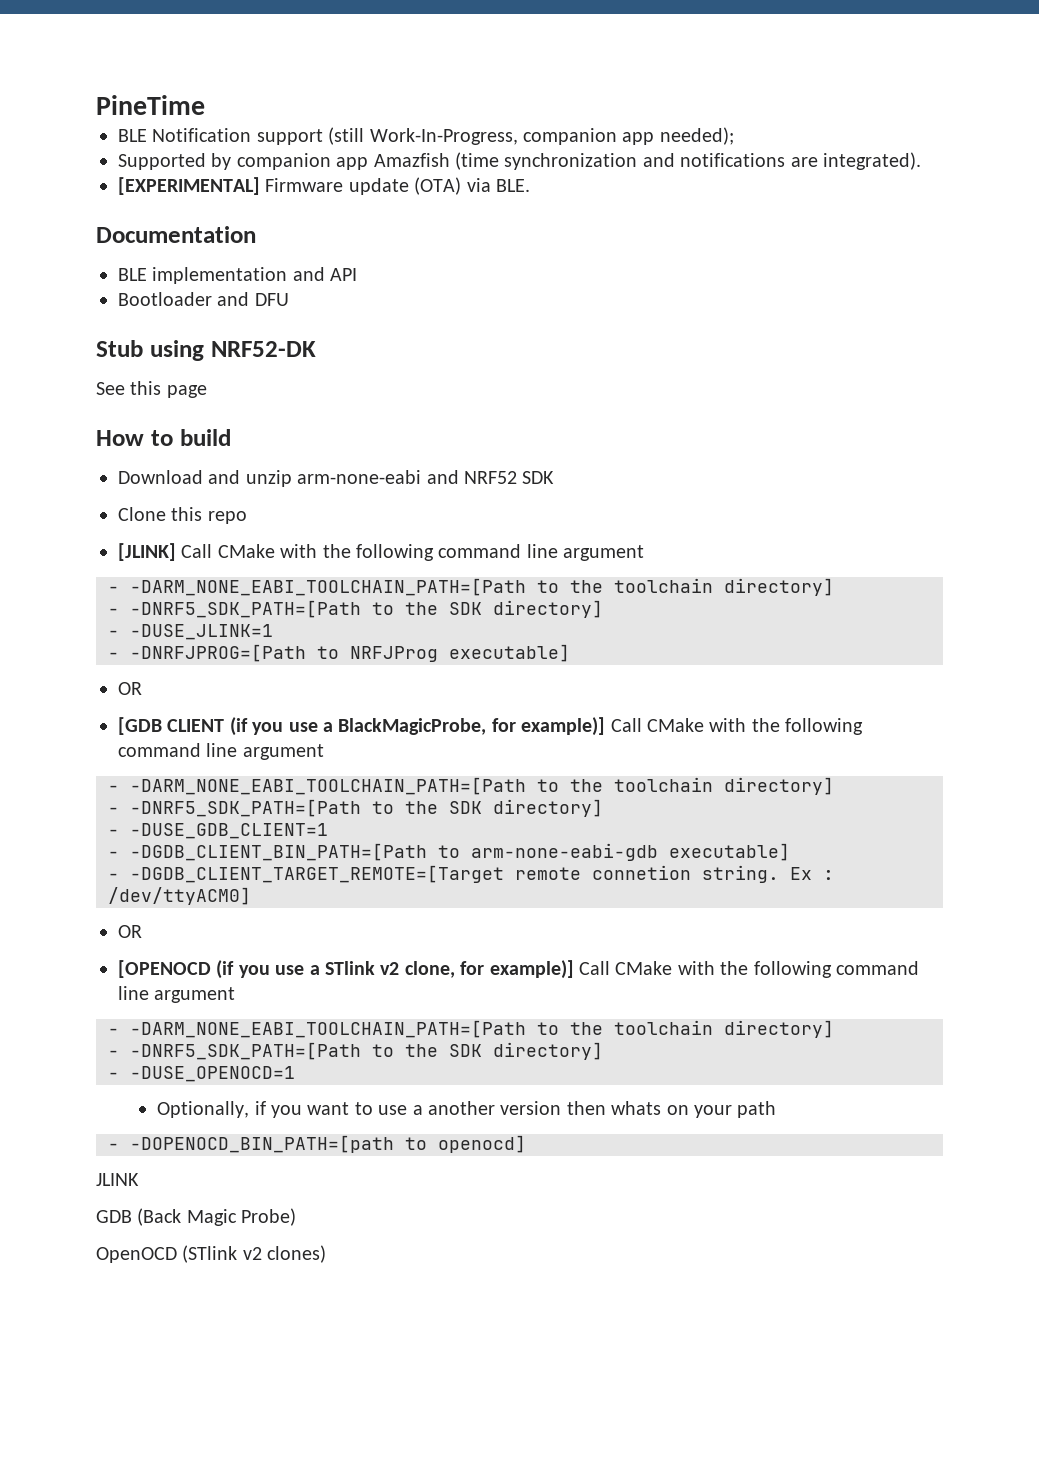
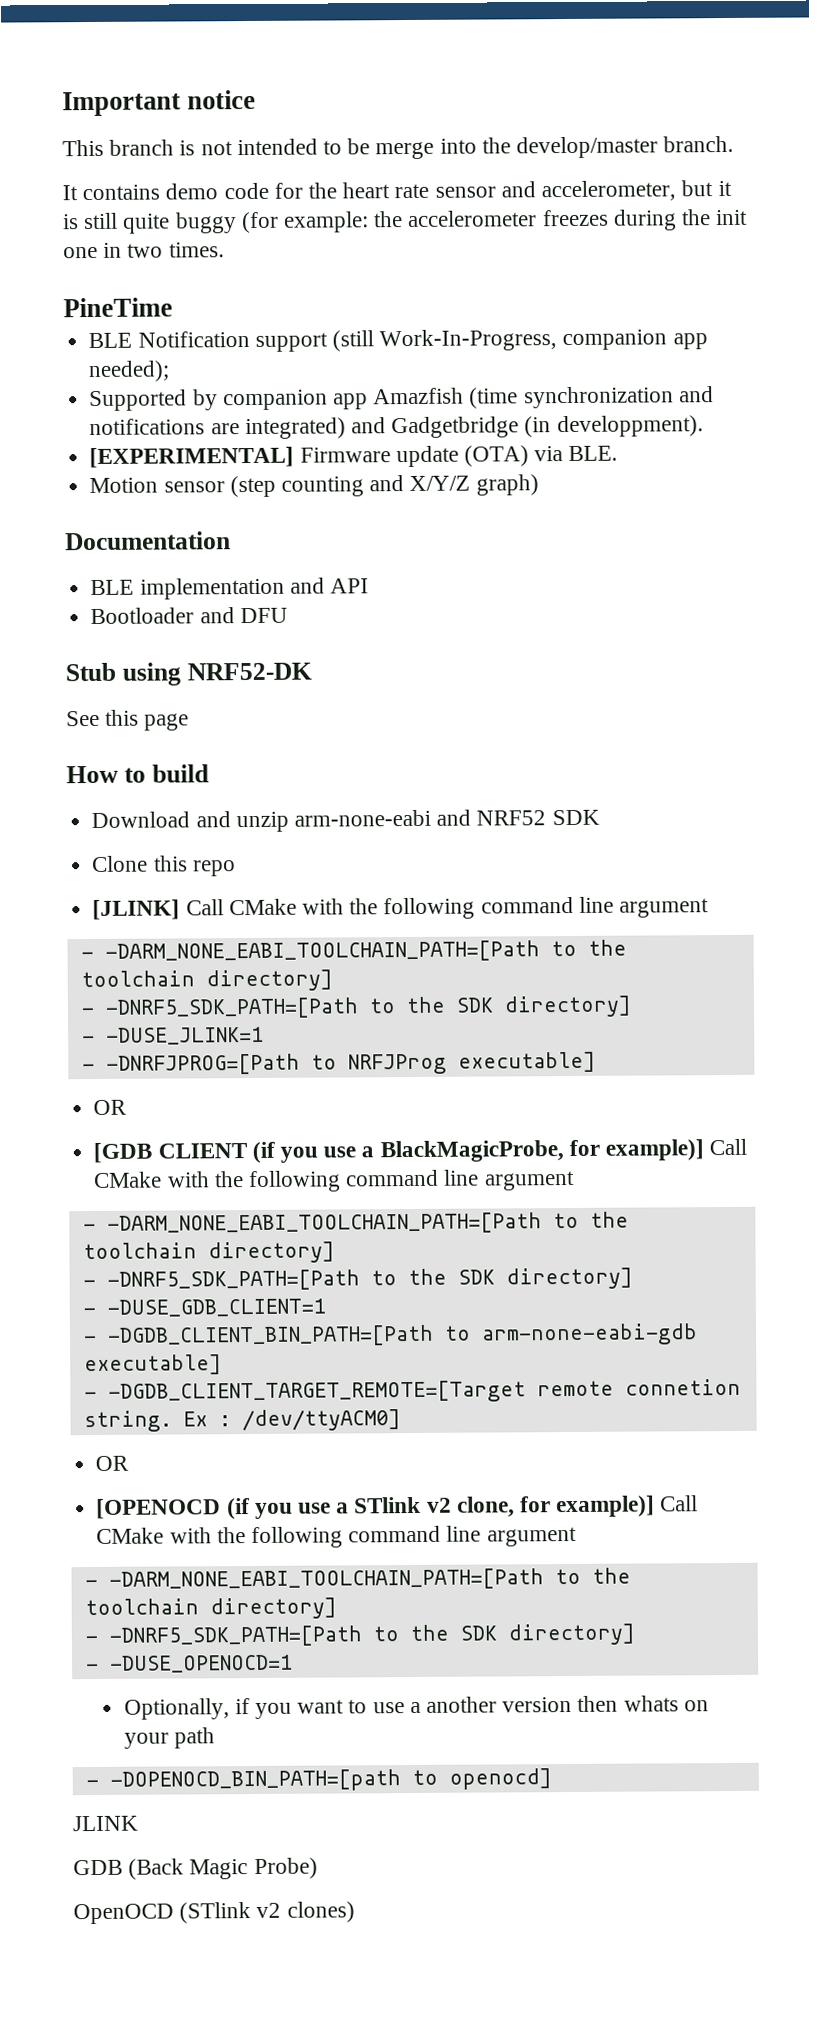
+ Important notice
+ This branch is not intended to be merge into the develop/master branch.
+ It contains demo code for the heart rate sensor and accelerometer, but it is still quite buggy (for example: the accelerometer freezes during the init one in two times.
- Supported by companion app Amazfish (time synchronization and notifications are integrated).
+ Supported by companion app Amazfish (time synchronization and notifications are integrated) and Gadgetbridge (in developpment).
+ Motion sensor (step counting and X/Y/Z graph)

